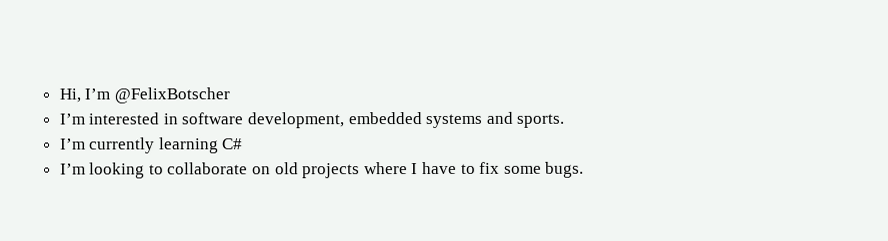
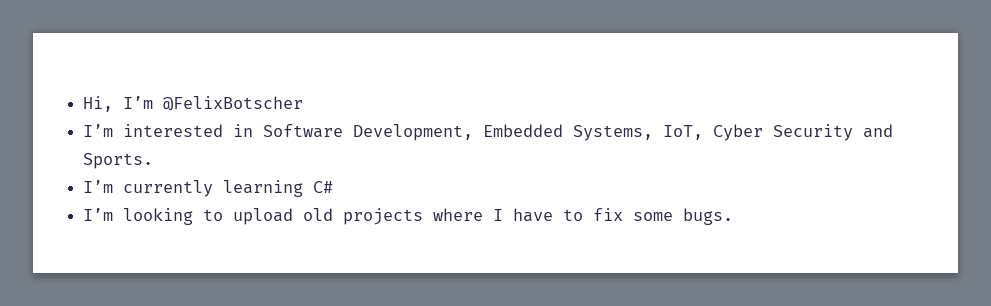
- I’m interested in software development, embedded systems and sports.
+ I’m interested in Software Development, Embedded Systems, IoT, Cyber Security and Sports.
- I’m looking to collaborate on old projects where I have to fix some bugs.
+ I’m looking to upload old projects where I have to fix some bugs.

